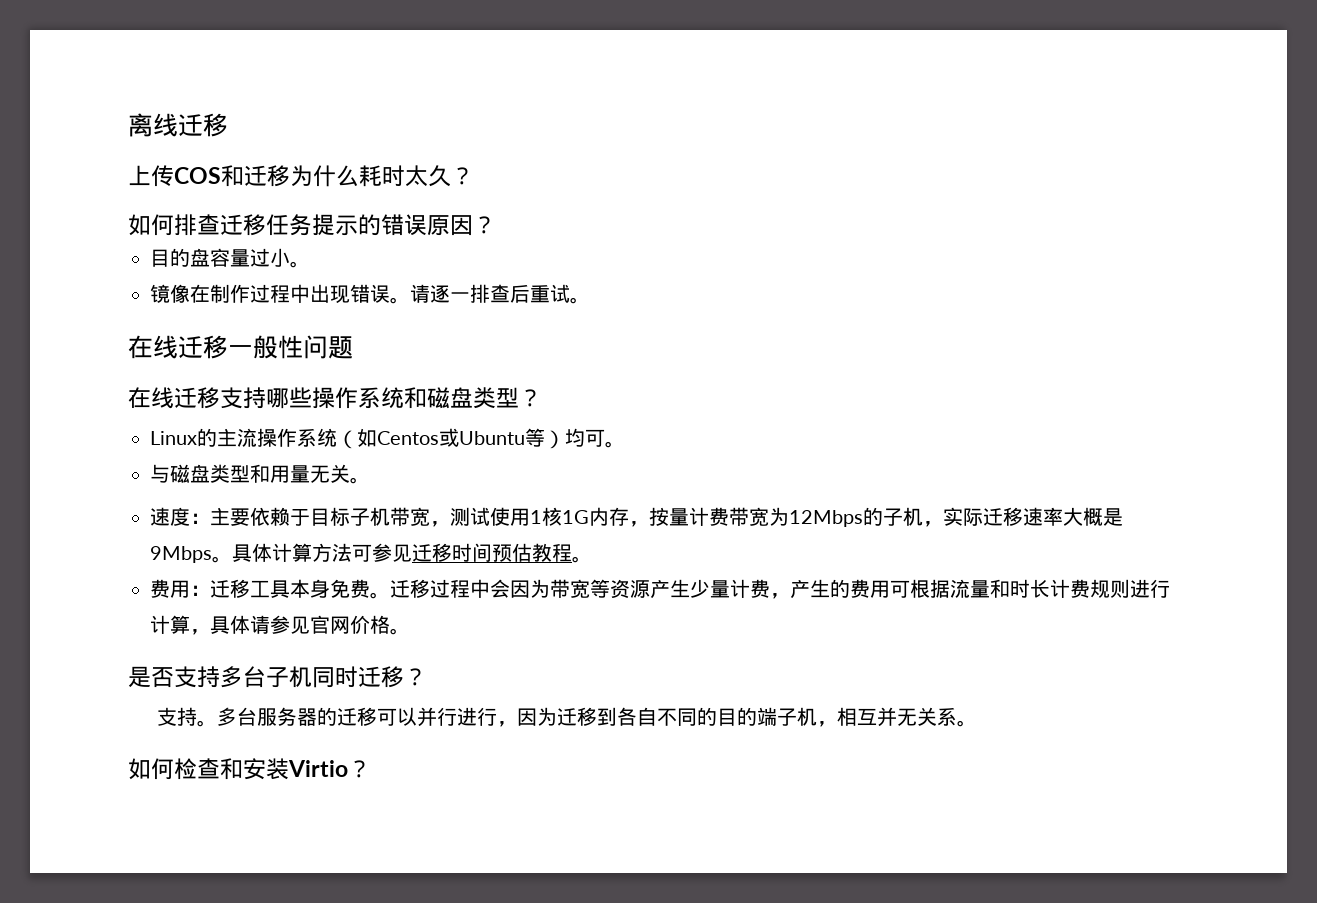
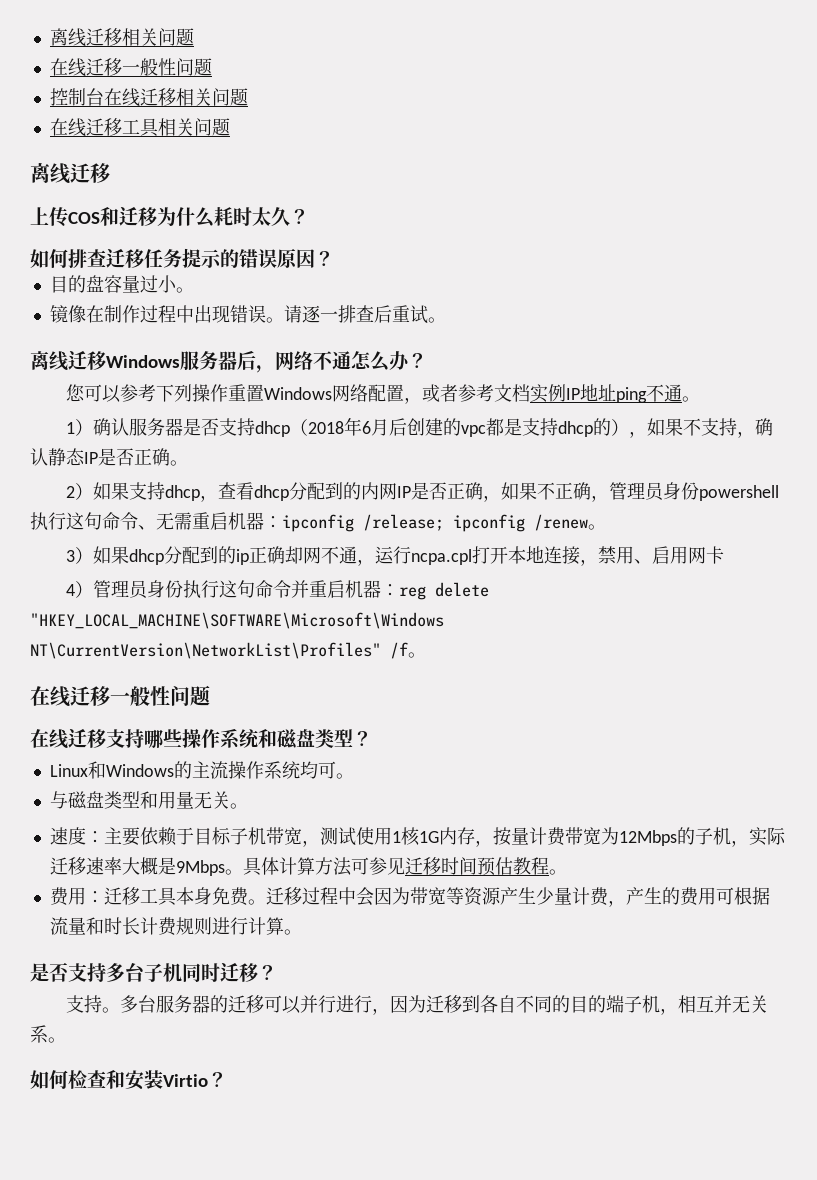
+ 离线迁移相关问题
+ 在线迁移一般性问题
+ 控制台在线迁移相关问题
+ 在线迁移工具相关问题
+ 离线迁移Windows服务器后，网络不通怎么办？
+ 您可以参考下列操作重置Windows网络配置，或者参考文档实例IP地址ping不通。
+ 1）确认服务器是否支持dhcp（2018年6月后创建的vpc都是支持dhcp的），如果不支持，确认静态IP是否正确。
+ 2）如果支持dhcp，查看dhcp分配到的内网IP是否正确，如果不正确，管理员身份powershell执行这句命令、无需重启机器：ipconfig /release; ipconfig /renew。
+ 3）如果dhcp分配到的ip正确却网不通，运行ncpa.cpl打开本地连接，禁用、启用网卡
+ 4）管理员身份执行这句命令并重启机器：reg delete "HKEY_LOCAL_MACHINE\SOFTWARE\Microsoft\Windows NT\CurrentVersion\NetworkList\Profiles" /f。
- Linux的主流操作系统（如Centos或Ubuntu等）均可。
+ Linux和Windows的主流操作系统均可。
- 迁移过程中会因为带宽等资源产生少量计费，产生的费用可根据流量和时长计费规则进行计算，具体请参见官网价格。
+ 迁移过程中会因为带宽等资源产生少量计费，产生的费用可根据流量和时长计费规则进行计算。

